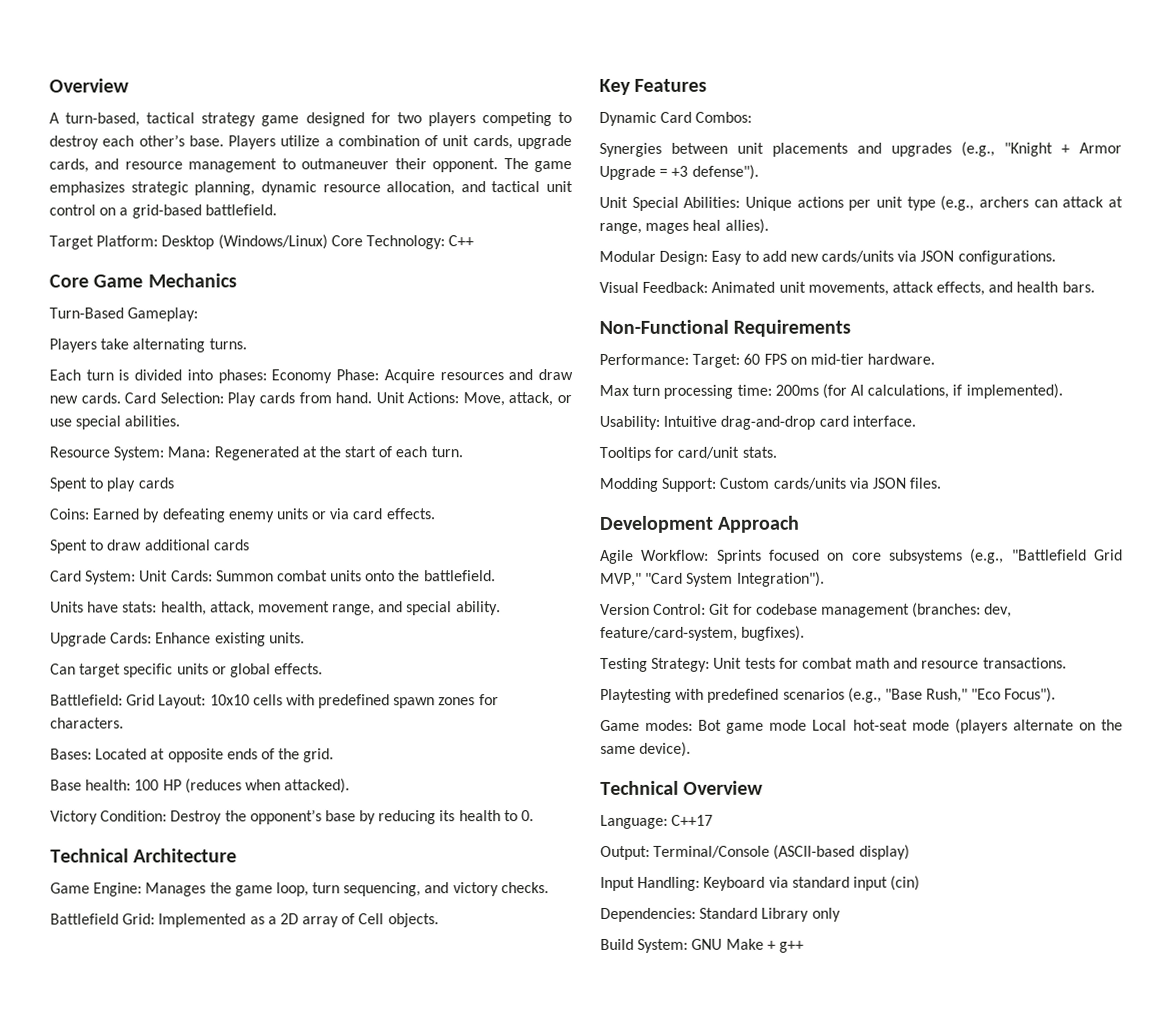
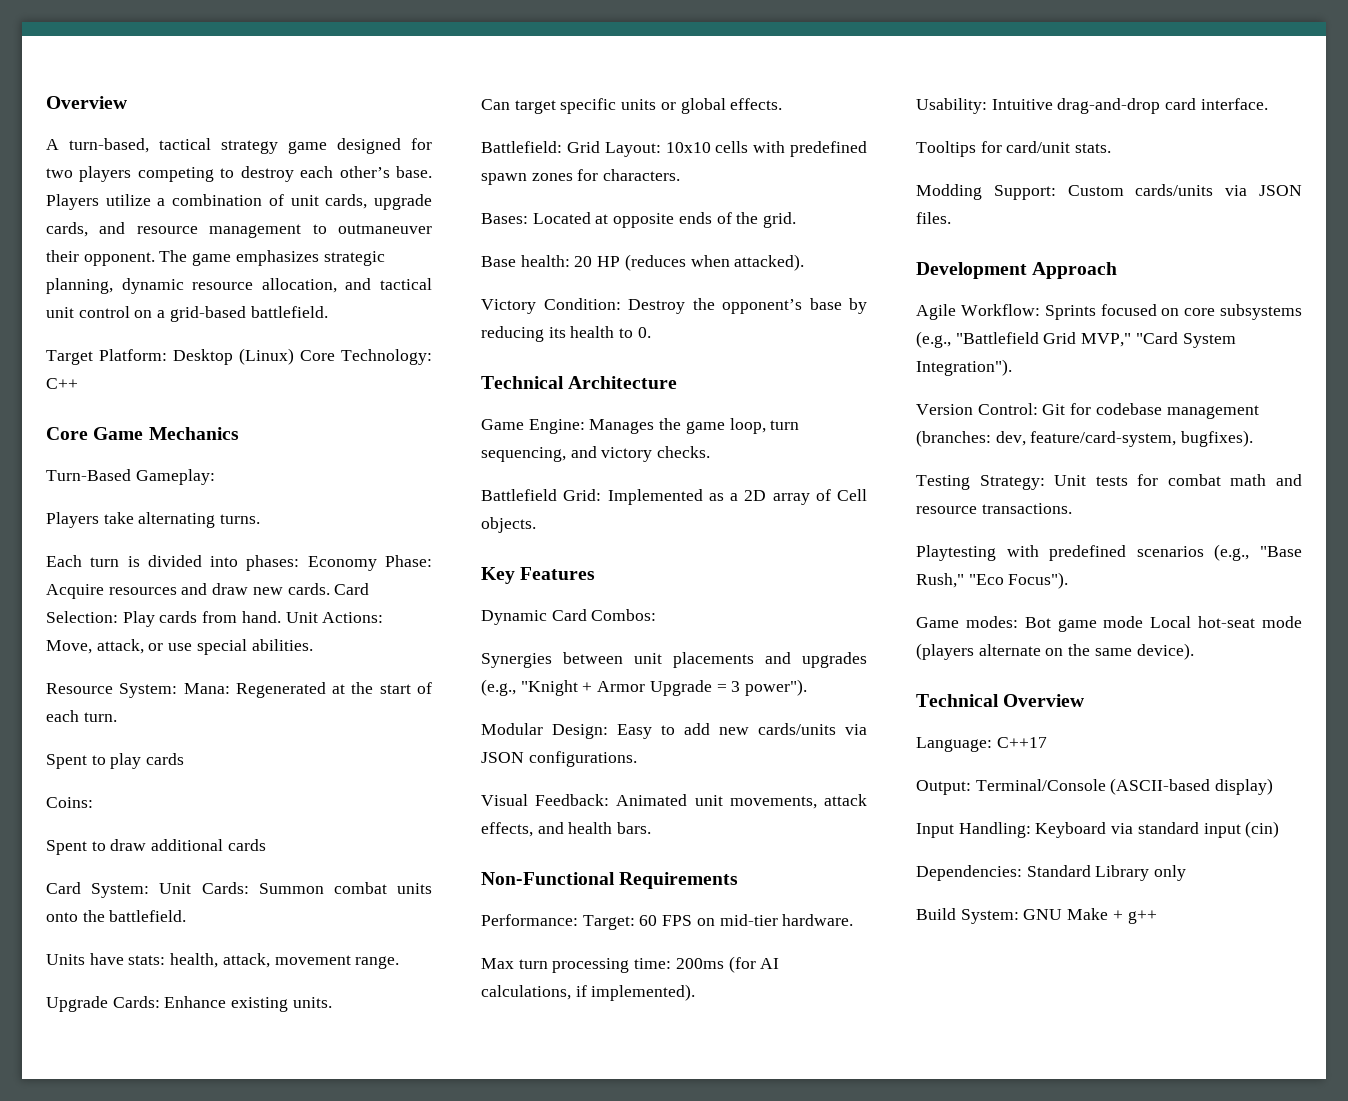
- Target Platform: Desktop (Windows/Linux) Core Technology: C++
+ Target Platform: Desktop (Linux) Core Technology: C++
- Coins: Earned by defeating enemy units or via card effects.
+ Coins:
- Units have stats: health, attack, movement range, and special ability.
+ Units have stats: health, attack, movement range.
- Base health: 100 HP (reduces when attacked).
+ Base health: 20 HP (reduces when attacked).
- Synergies between unit placements and upgrades (e.g., "Knight + Armor Upgrade = +3 defense").
- Unit Special Abilities: Unique actions per unit type (e.g., archers can attack at range, mages heal allies).
+ Synergies between unit placements and upgrades (e.g., "Knight + Armor Upgrade = 3 power").

